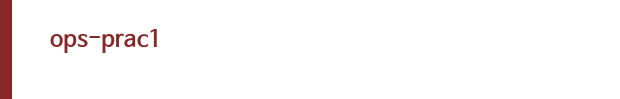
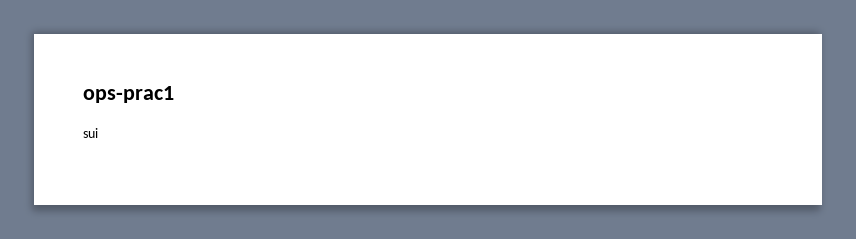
+ sui

